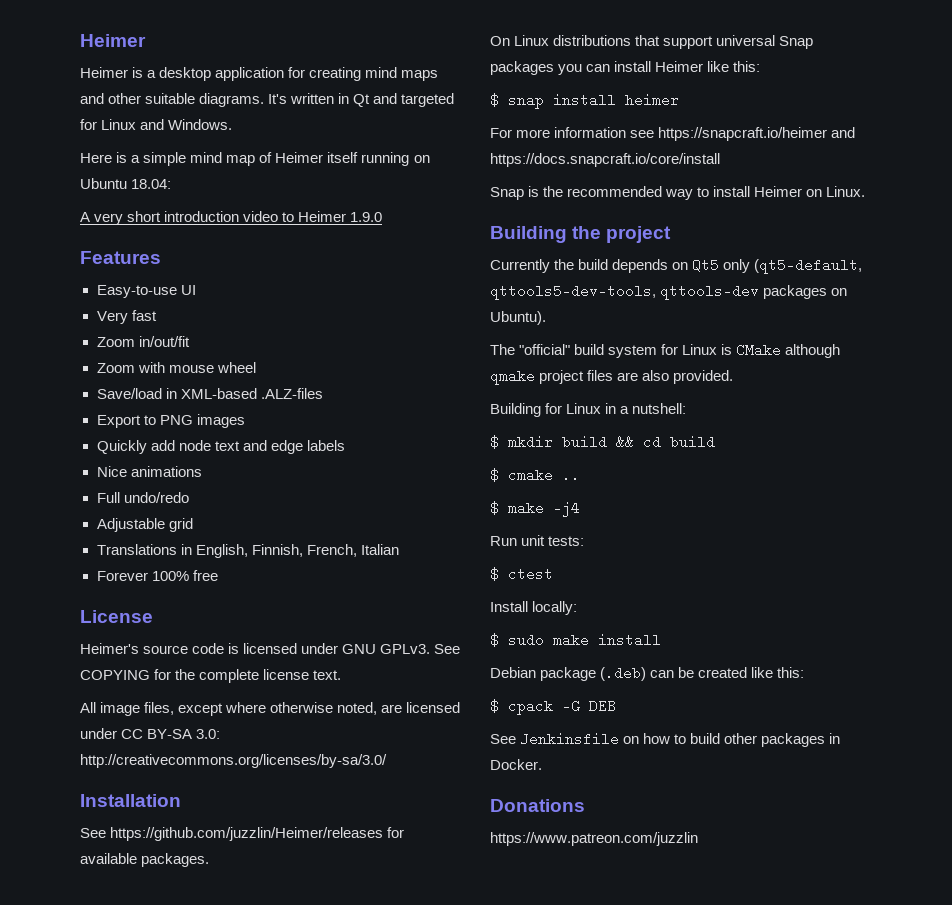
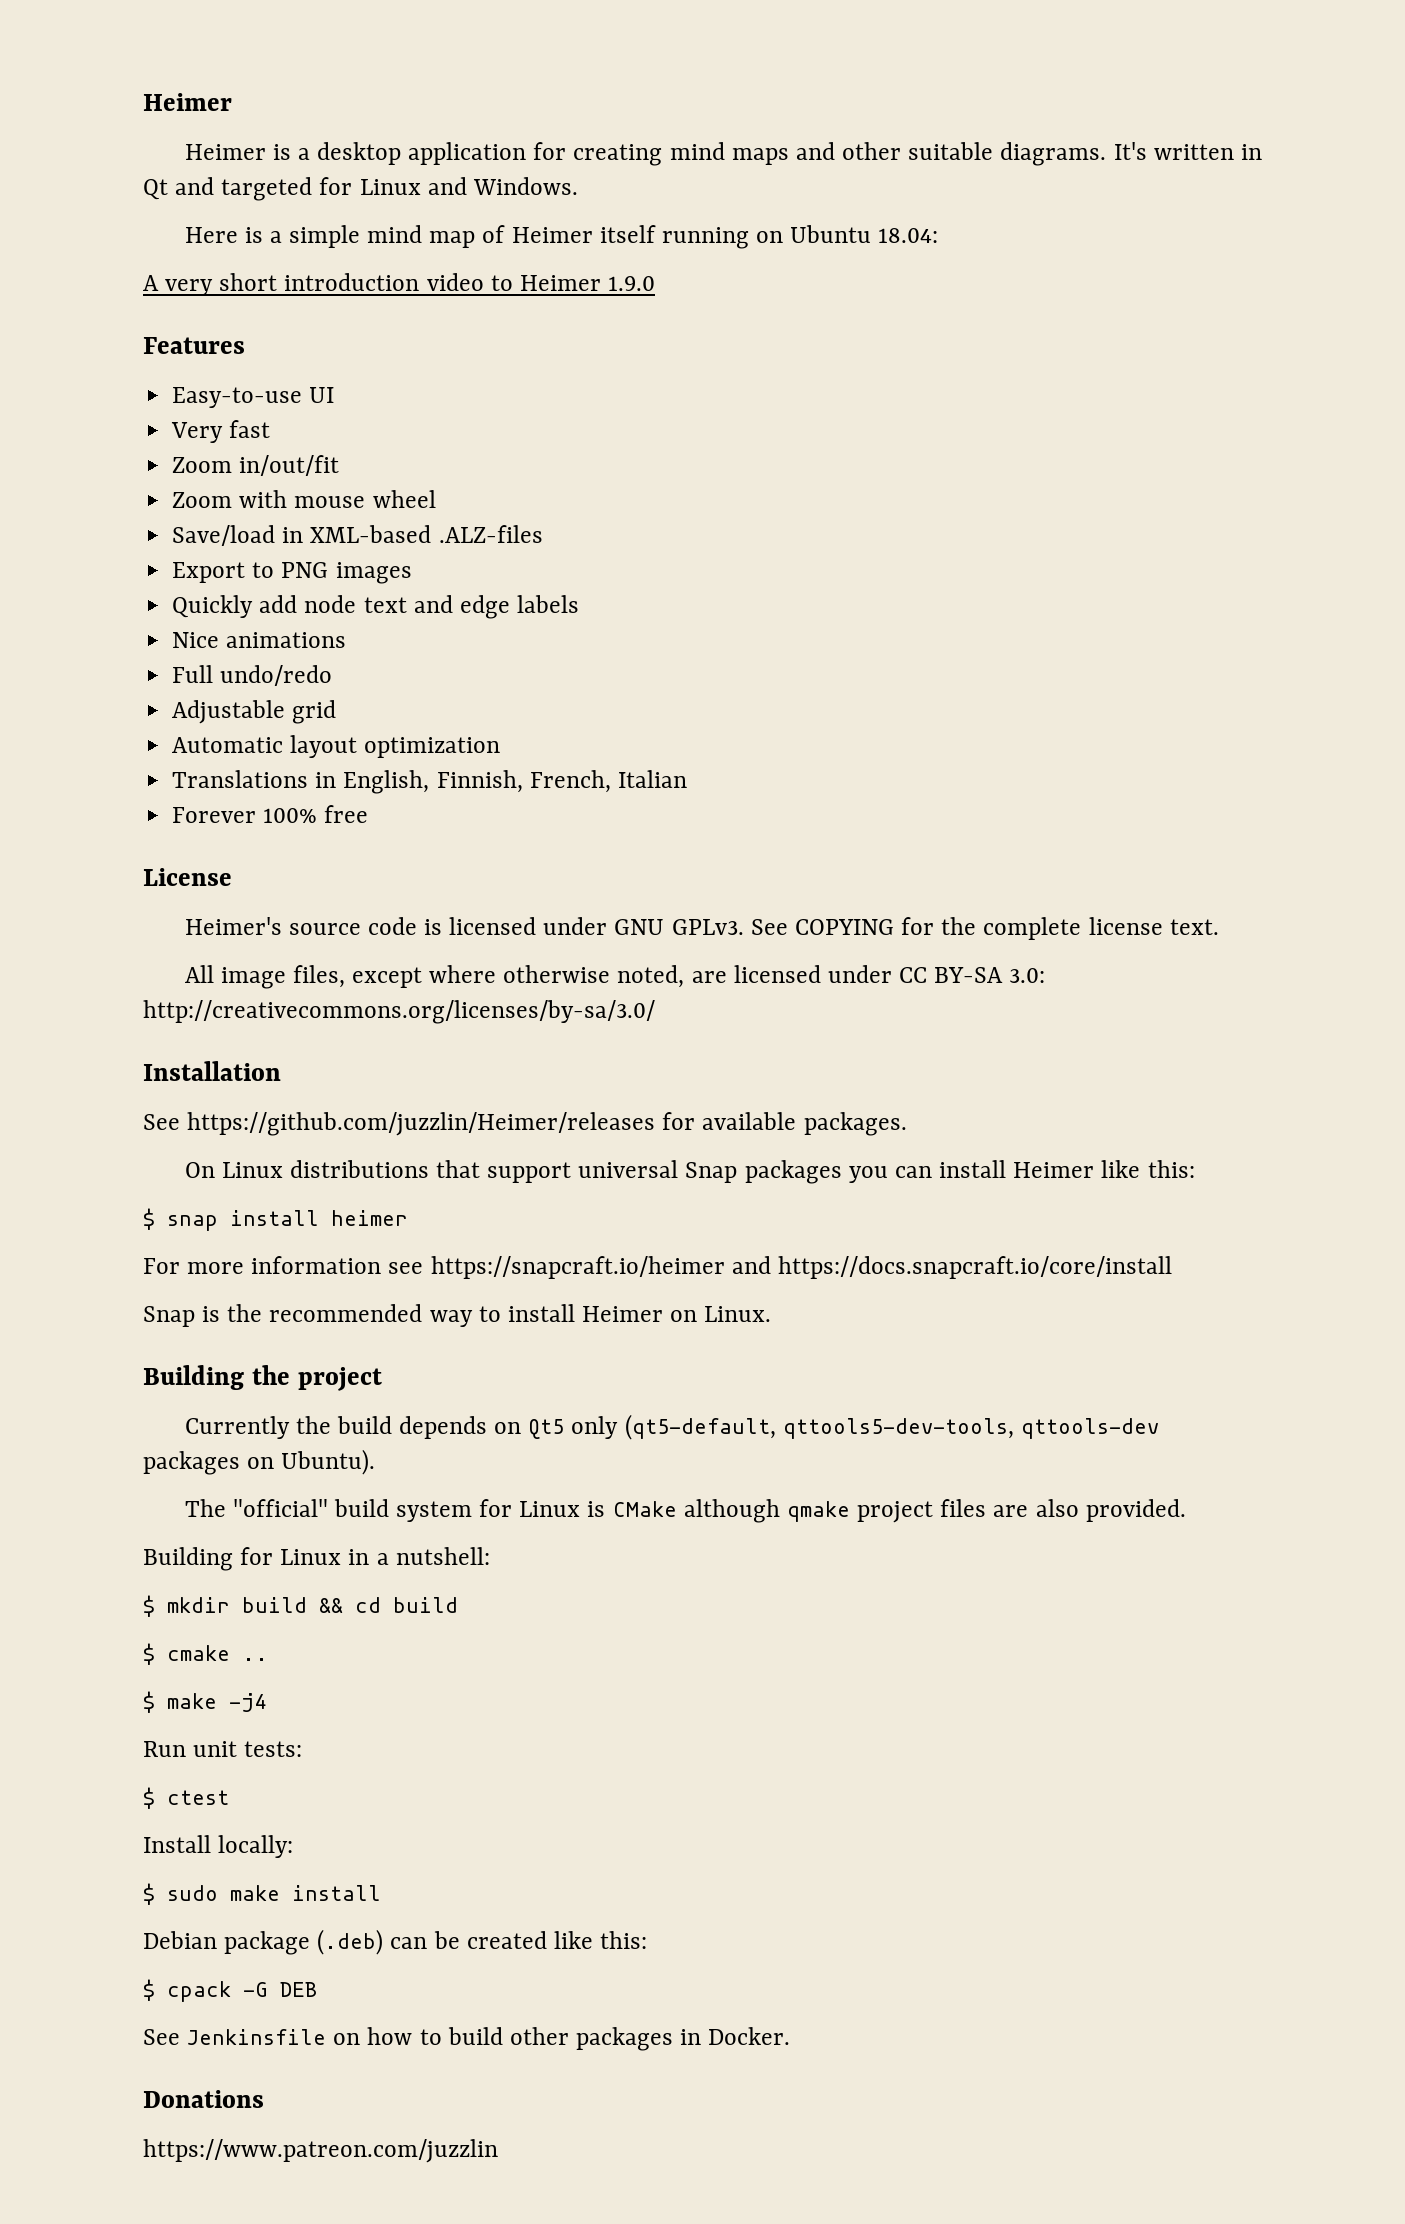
+ Automatic layout optimization

